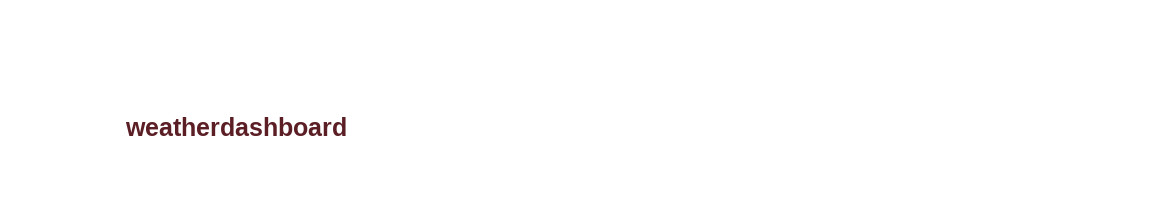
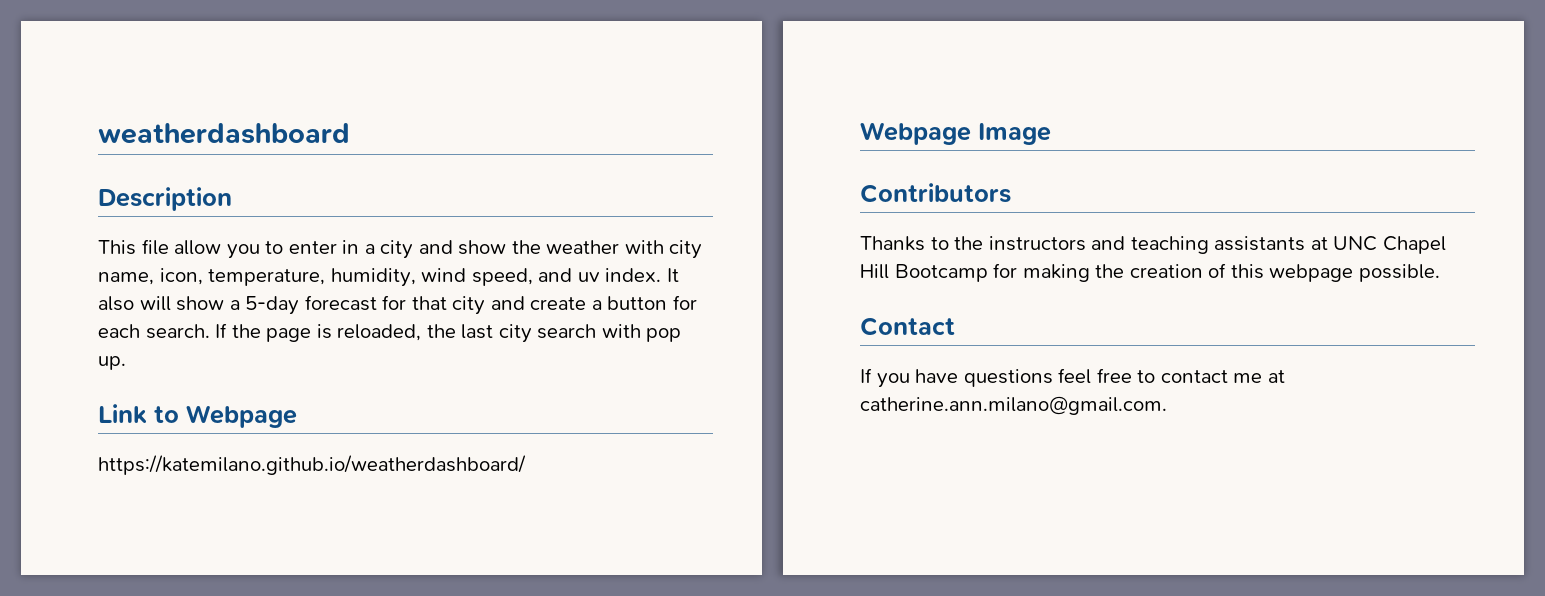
+ Description
+ This file allow you to enter in a city and show the weather with city name, icon, temperature, humidity, wind speed, and uv index. It also will show a 5-day forecast for that city and create a button for each search. If the page is reloaded, the last city search with pop up.
+ Link to Webpage
+ https://katemilano.github.io/weatherdashboard/
+ Webpage Image
+ Contributors
+ Thanks to the instructors and teaching assistants at UNC Chapel Hill Bootcamp for making the creation of this webpage possible.
+ Contact
+ If you have questions feel free to contact me at catherine.ann.milano@gmail.com.

